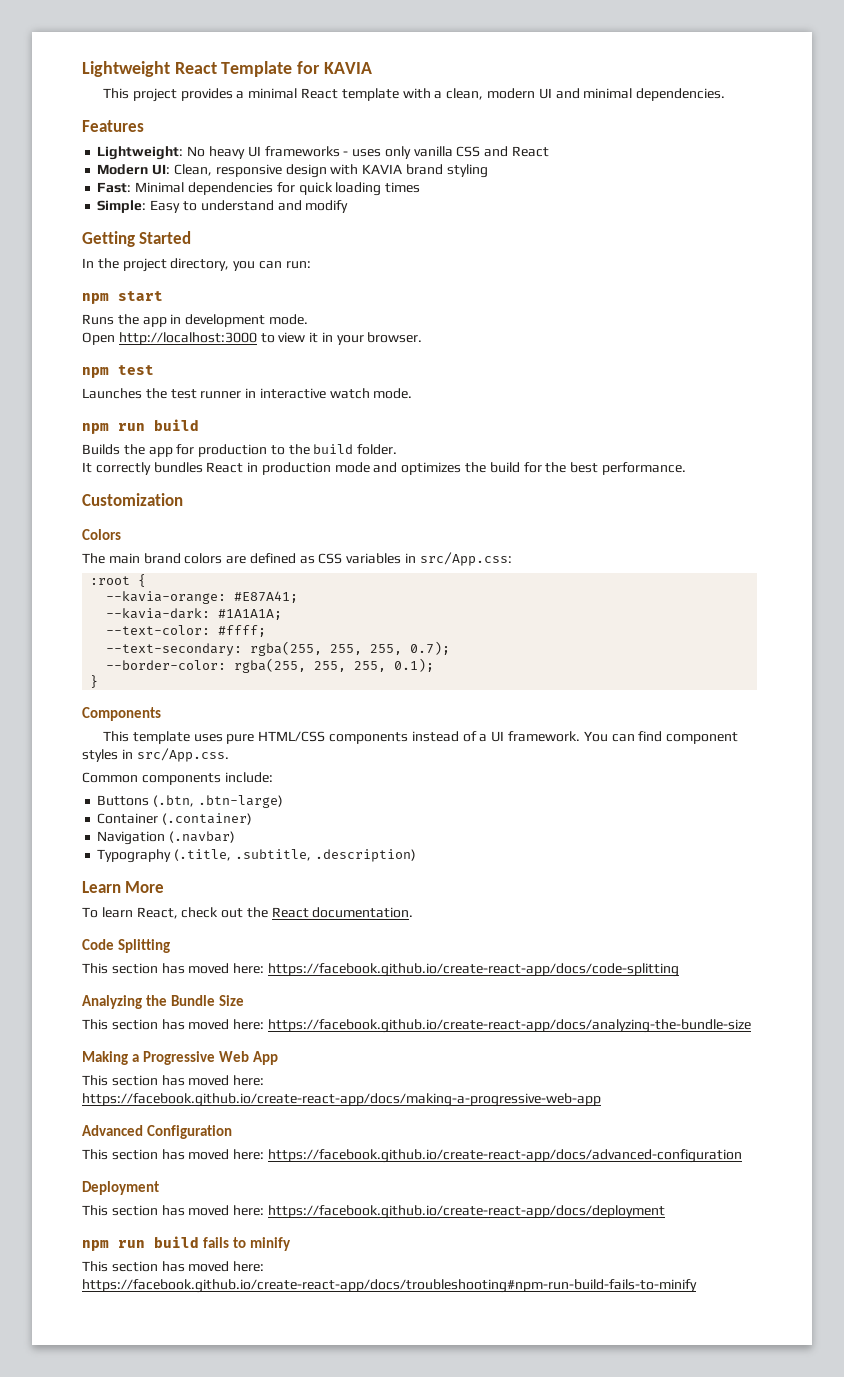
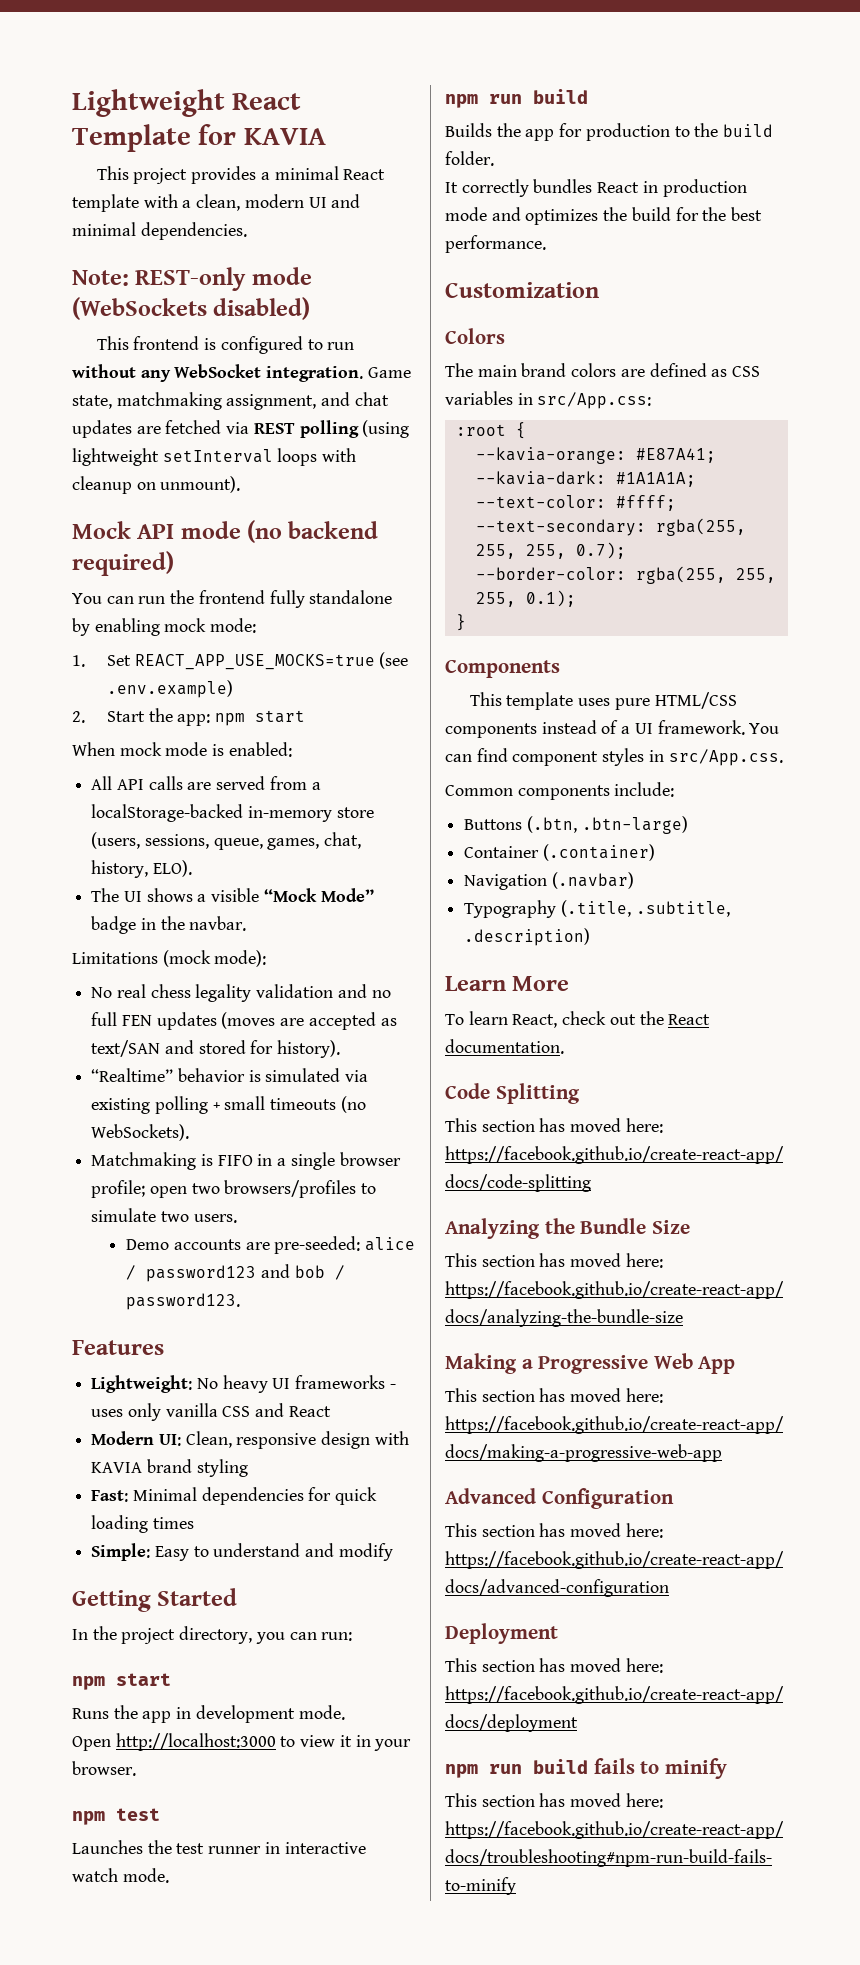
+ Note: REST-only mode (WebSockets disabled)
+ This frontend is configured to run without any WebSocket integration. Game state, matchmaking assignment, and chat updates are fetched via REST polling (using lightweight setInterval loops with cleanup on unmount).
+ Mock API mode (no backend required)
+ You can run the frontend fully standalone by enabling mock mode:
+ 1. Set REACT_APP_USE_MOCKS=true (see .env.example)
+ 2. Start the app: npm start
+ When mock mode is enabled:
+ All API calls are served from a localStorage-backed in-memory store (users, sessions, queue, games, chat, history, ELO).
+ The UI shows a visible “Mock Mode” badge in the navbar.
+ Limitations (mock mode):
+ No real chess legality validation and no full FEN updates (moves are accepted as text/SAN and stored for history).
+ “Realtime” behavior is simulated via existing polling + small timeouts (no WebSockets).
+ Matchmaking is FIFO in a single browser profile; open two browsers/profiles to simulate two users.
+ Demo accounts are pre-seeded: alice / password123 and bob / password123.

